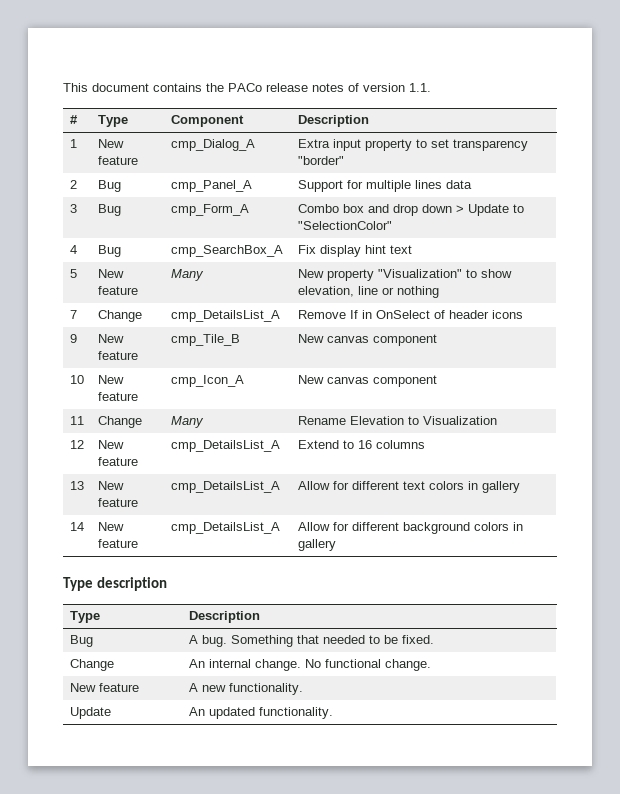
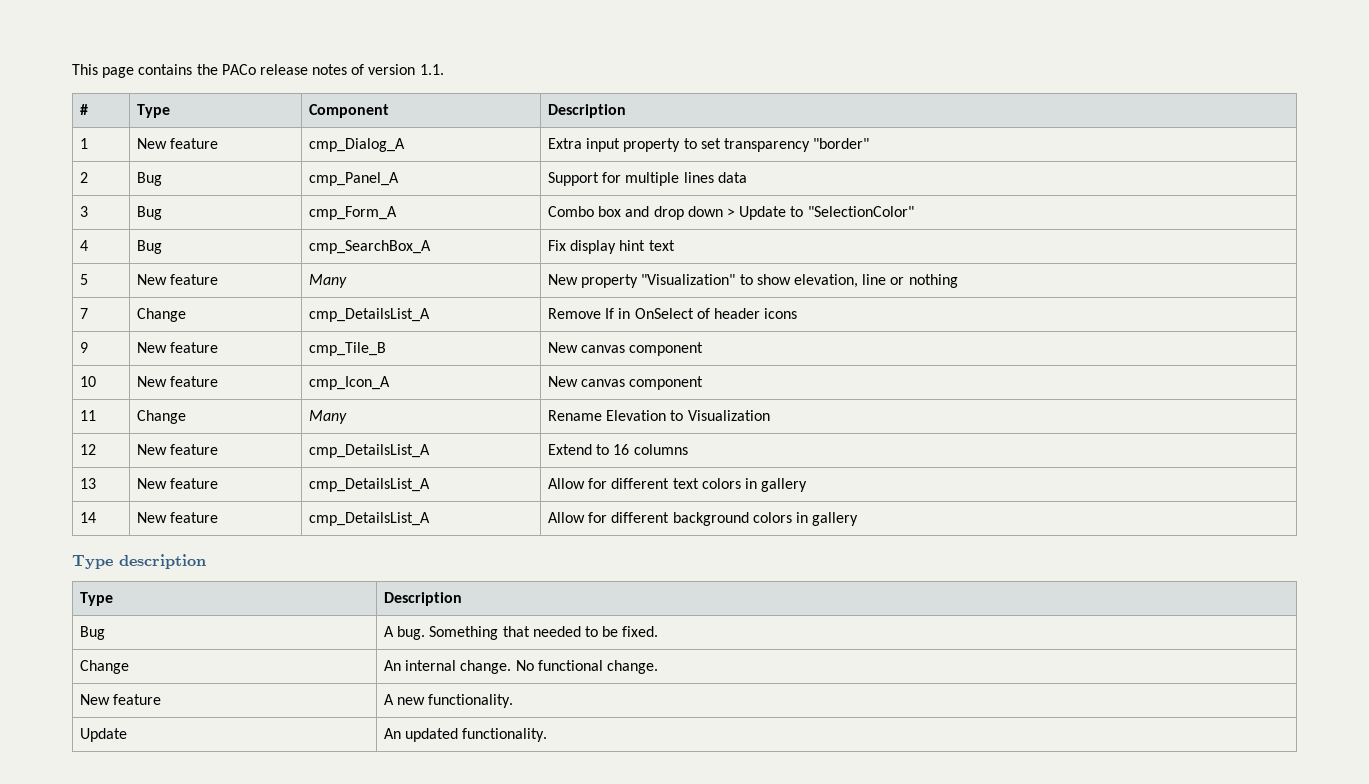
- This document contains the PACo release notes of version 1.1.
+ This page contains the PACo release notes of version 1.1.

